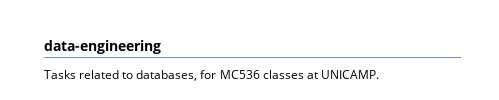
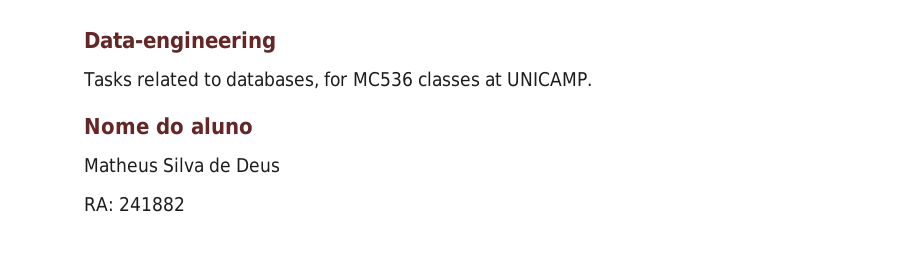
- data-engineering
+ Data-engineering
+ Nome do aluno
+ Matheus Silva de Deus
+ RA: 241882

